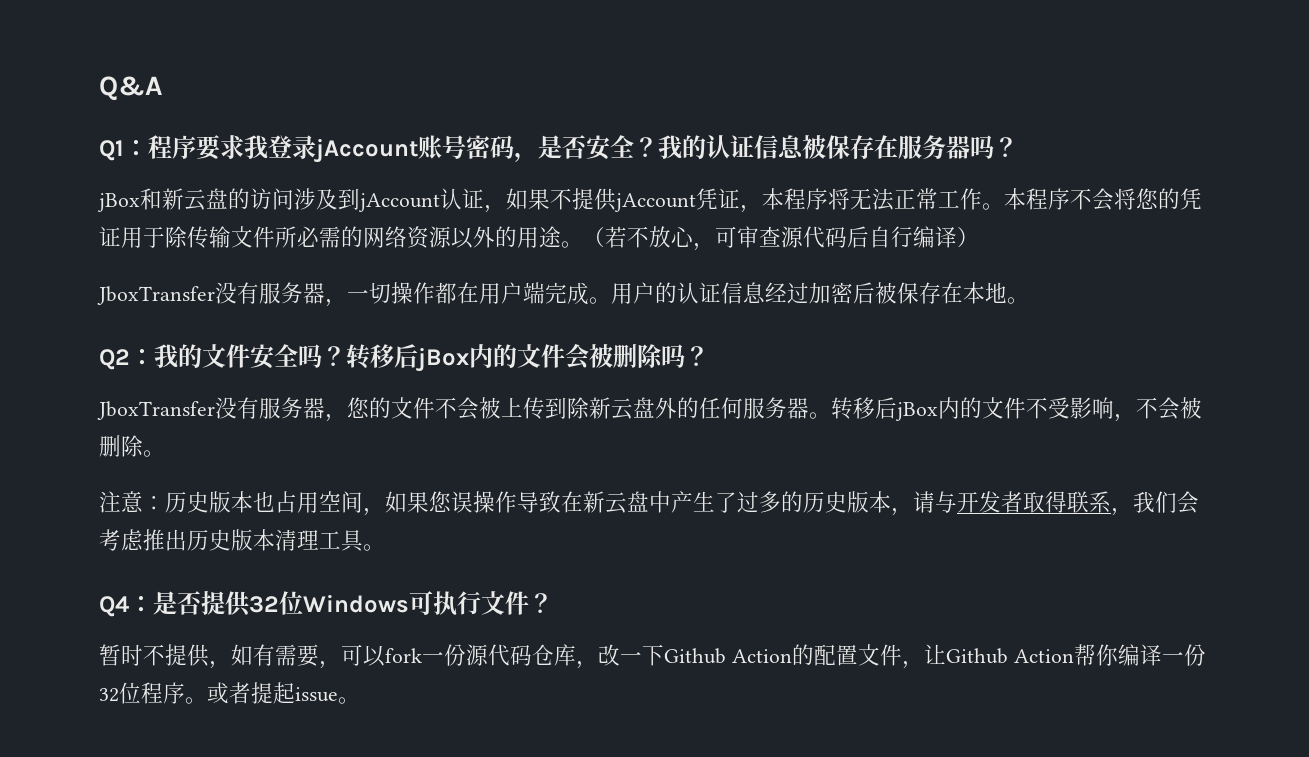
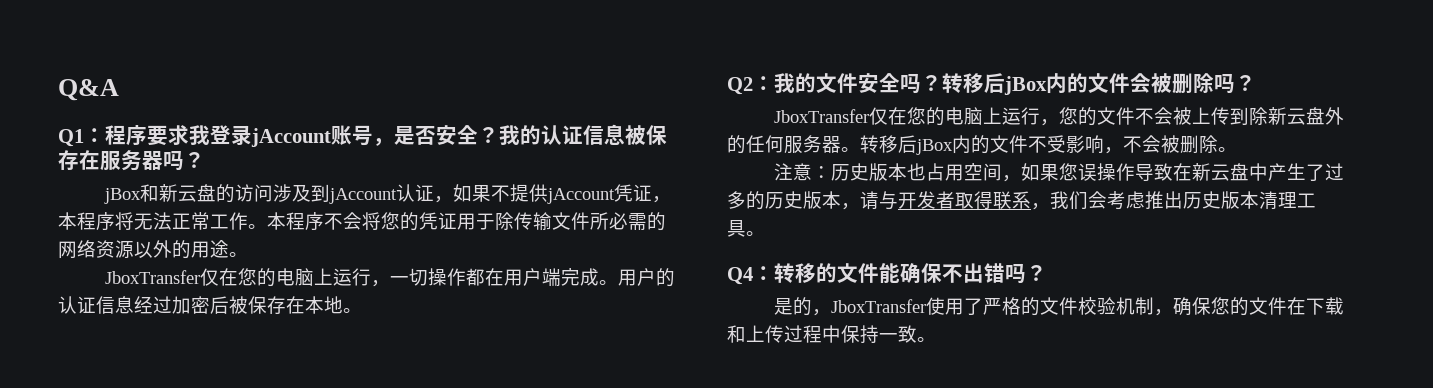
- Q1：程序要求我登录jAccount账号密码，是否安全？
+ Q1：程序要求我登录jAccount账号，是否安全？
- 本程序不会将您的凭证用于除传输文件所必需的网络资源以外的用途。（若不放心，可审查源代码后自行编译）
- JboxTransfer没有服务器，一切操作都在用户端完成。
+ 本程序不会将您的凭证用于除传输文件所必需的网络资源以外的用途。
+ JboxTransfer仅在您的电脑上运行，一切操作都在用户端完成。
- JboxTransfer没有服务器，您的文件不会被上传到除新云盘外的任何服务器。
+ JboxTransfer仅在您的电脑上运行，您的文件不会被上传到除新云盘外的任何服务器。
- Q4：是否提供32位Windows可执行文件？
- 暂时不提供，如有需要，可以fork一份源代码仓库，改一下Github Action的配置文件，让Github Action帮你编译一份32位程序。或者提起issue。
+ Q4：转移的文件能确保不出错吗？
+ 是的，JboxTransfer使用了严格的文件校验机制，确保您的文件在下载和上传过程中保持一致。

